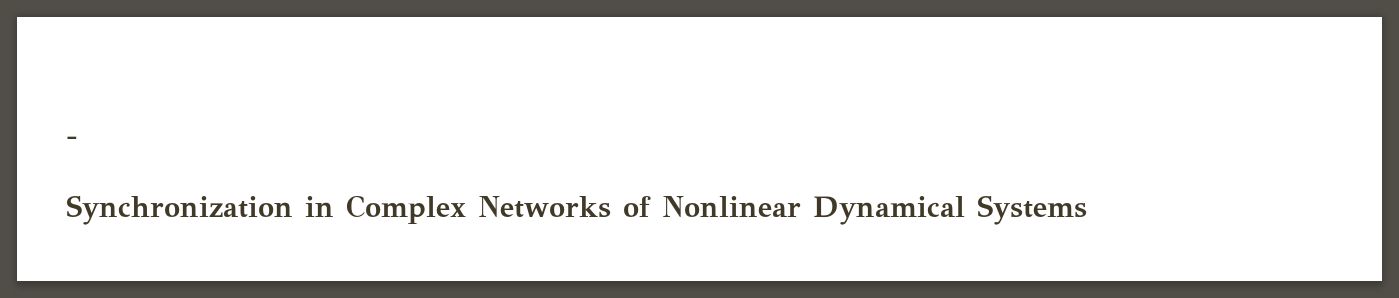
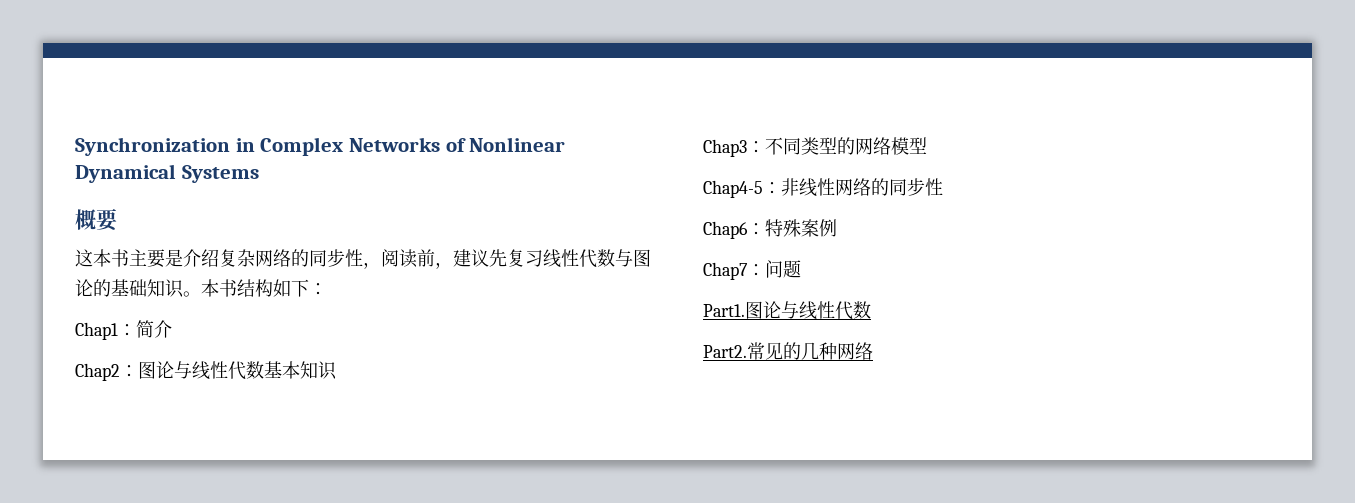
- -
+ 概要
+ 这本书主要是介绍复杂网络的同步性，阅读前，建议先复习线性代数与图论的基础知识。本书结构如下：
+ Chap1：简介
+ Chap2：图论与线性代数基本知识
+ Chap3：不同类型的网络模型
+ Chap4-5：非线性网络的同步性
+ Chap6：特殊案例
+ Chap7：问题
+ Part1.图论与线性代数
+ Part2.常见的几种网络

